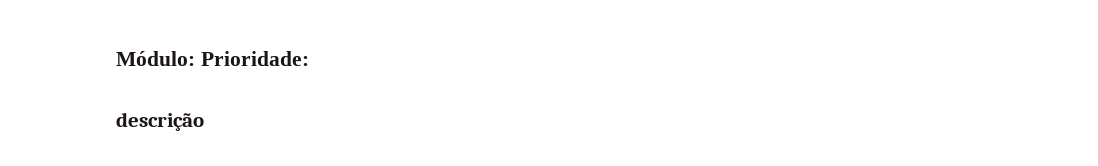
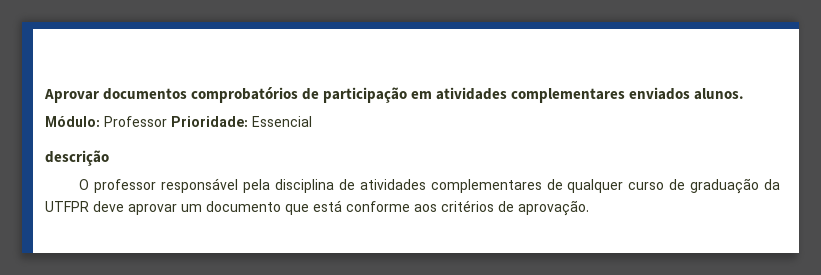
- Módulo: Prioridade:
+ Aprovar documentos comprobatórios de participação em atividades complementares enviados alunos.
+ Módulo: Professor Prioridade: Essencial
+ O professor responsável pela disciplina de atividades complementares de qualquer curso de graduação da UTFPR deve aprovar um documento que está conforme aos critérios de aprovação.

